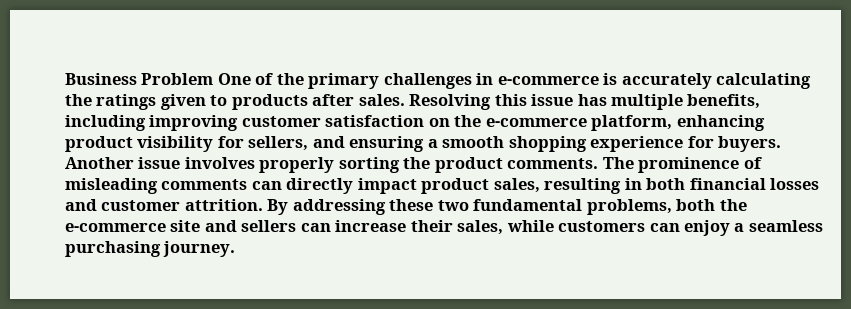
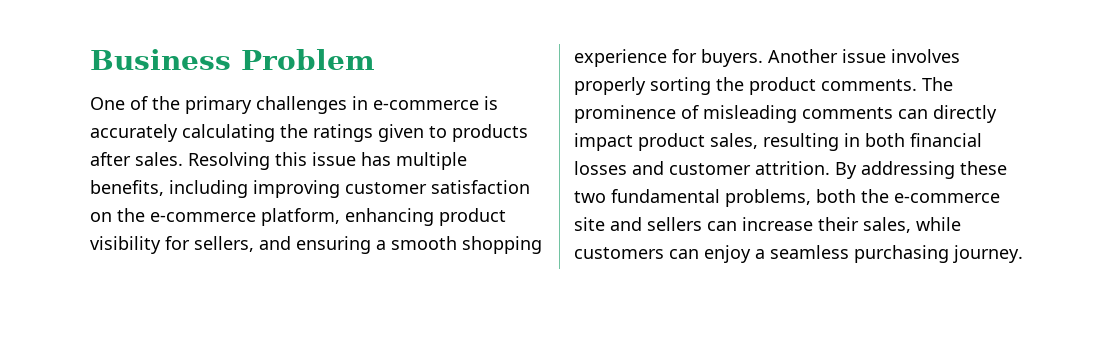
- Business Problem One of the primary challenges in e-commerce is accurately calculating the ratings given to products after sales.
+ Business Problem
+ One of the primary challenges in e-commerce is accurately calculating the ratings given to products after sales.

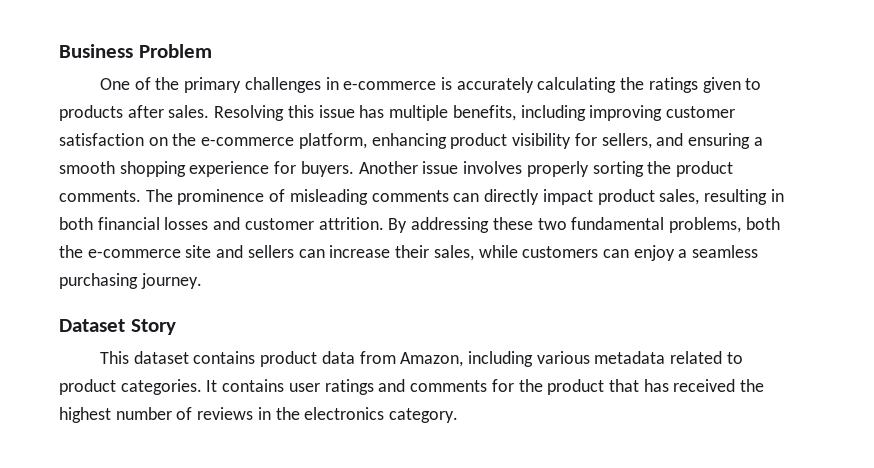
+ Dataset Story
+ This dataset contains product data from Amazon, including various metadata related to product categories. It contains user ratings and comments for the product that has received the highest number of reviews in the electronics category.

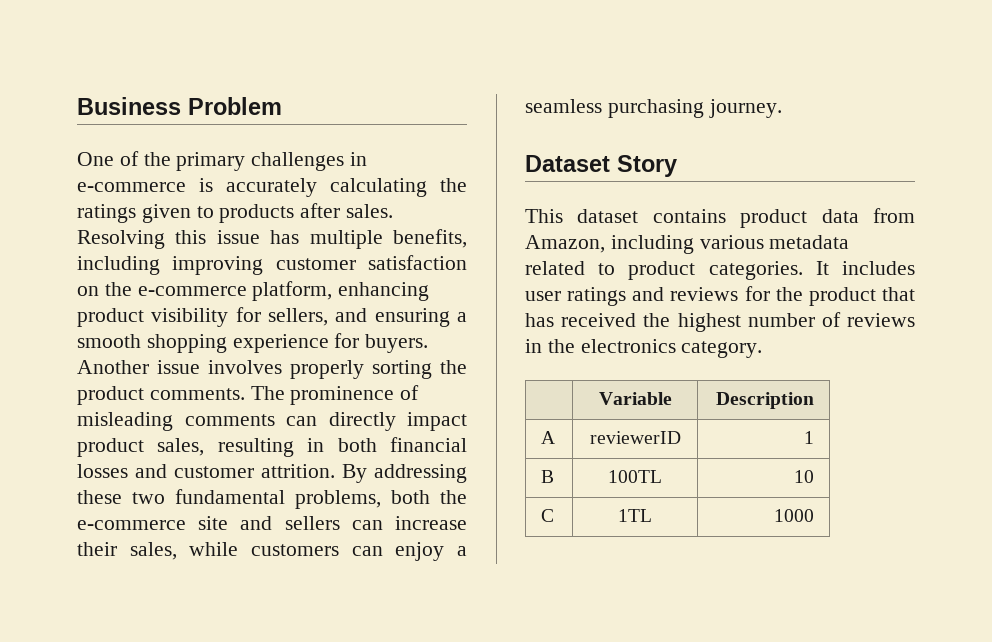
- It contains user ratings and comments for the product that has received the highest number of reviews in the electronics category.
+ It includes user ratings and reviews for the product that has received the highest number of reviews in the electronics category.
+ | Variable | Description
+ A | reviewerID | 1
+ B | 100TL | 10
+ C | 1TL | 1000

